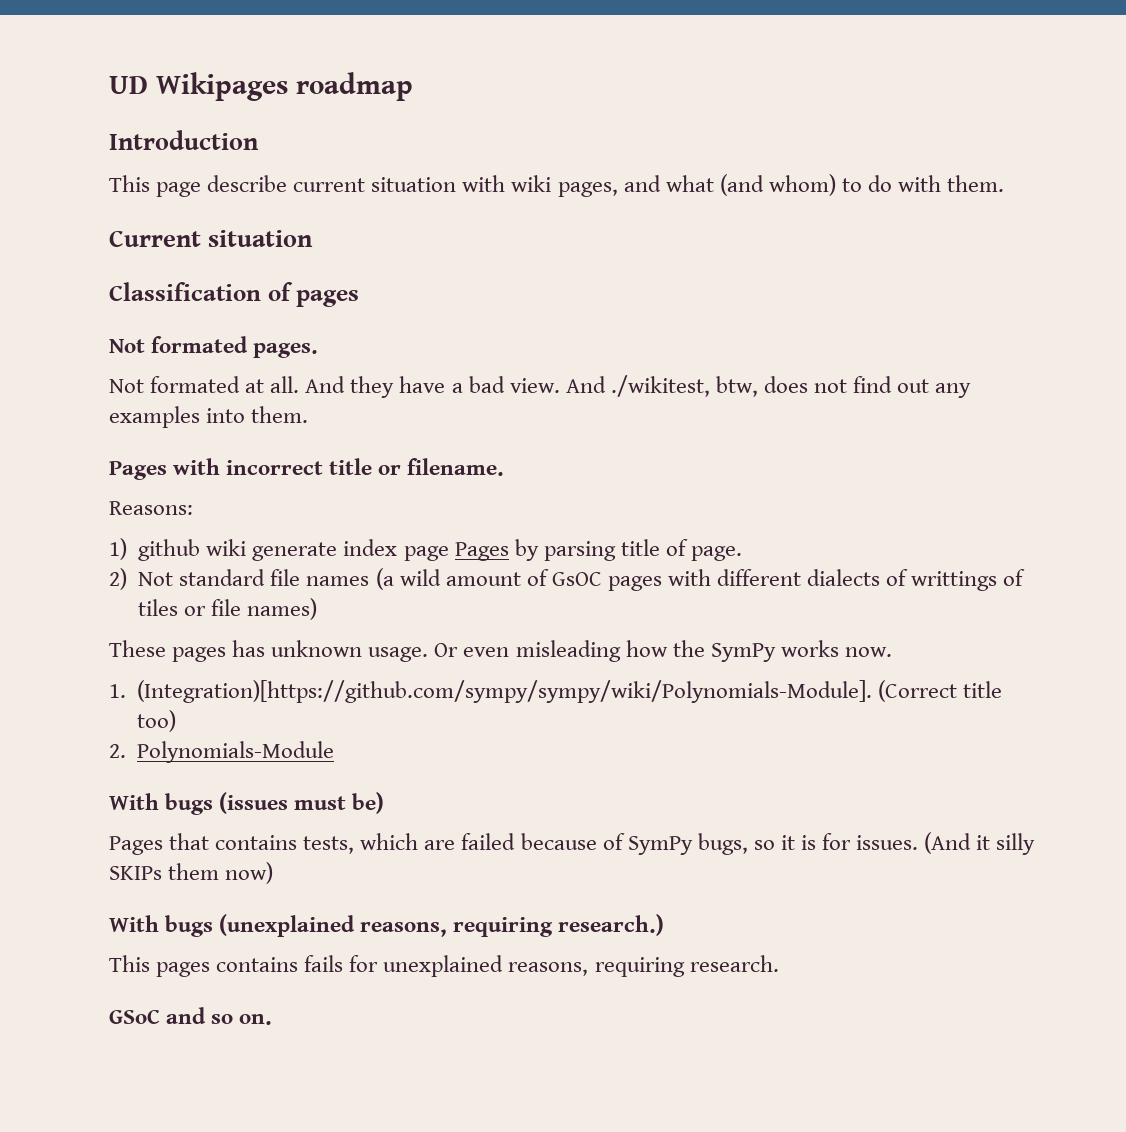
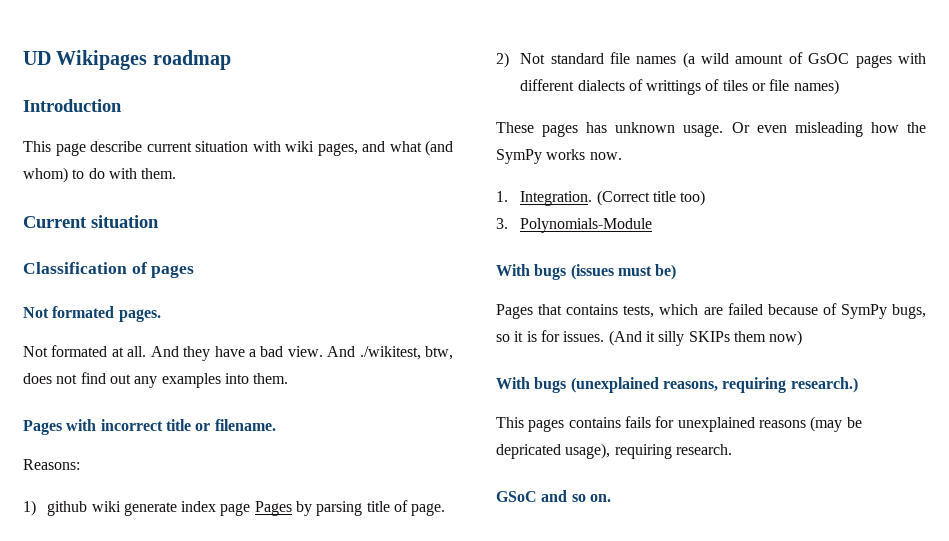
- 1. (Integration)[https://github.com/sympy/sympy/wiki/Polynomials-Module]. (Correct title too)
+ 1. Integration. (Correct title too)
- 2. Polynomials-Module
+ 3. Polynomials-Module
- This pages contains fails for unexplained reasons, requiring research.
+ This pages contains fails for unexplained reasons (may be depricated usage), requiring research.

